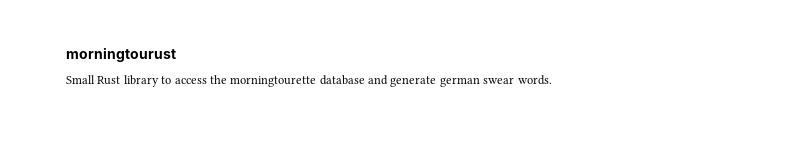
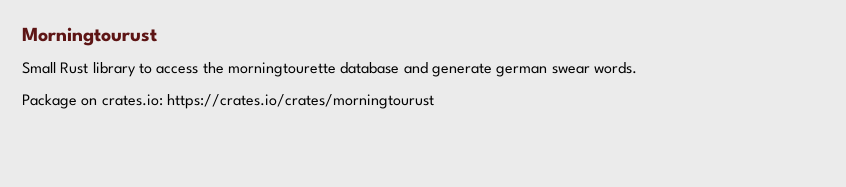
- morningtourust
+ Morningtourust
+ Package on crates.io: https://crates.io/crates/morningtourust

